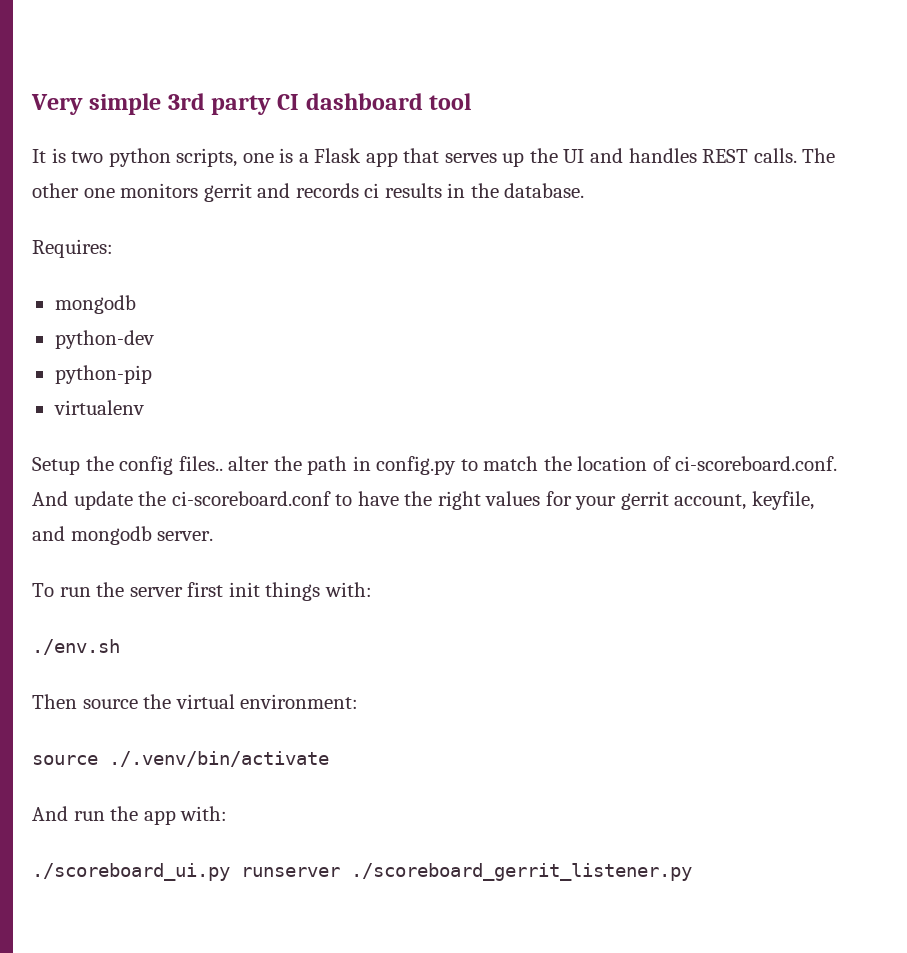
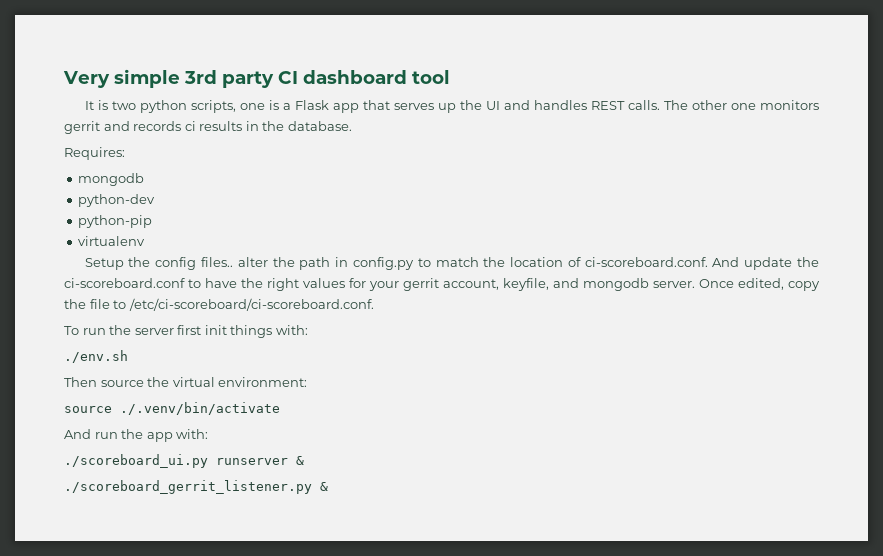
+ Once edited, copy the file to /etc/ci-scoreboard/ci-scoreboard.conf.
- ./scoreboard_ui.py runserver ./scoreboard_gerrit_listener.py
+ ./scoreboard_ui.py runserver &
+ ./scoreboard_gerrit_listener.py &

